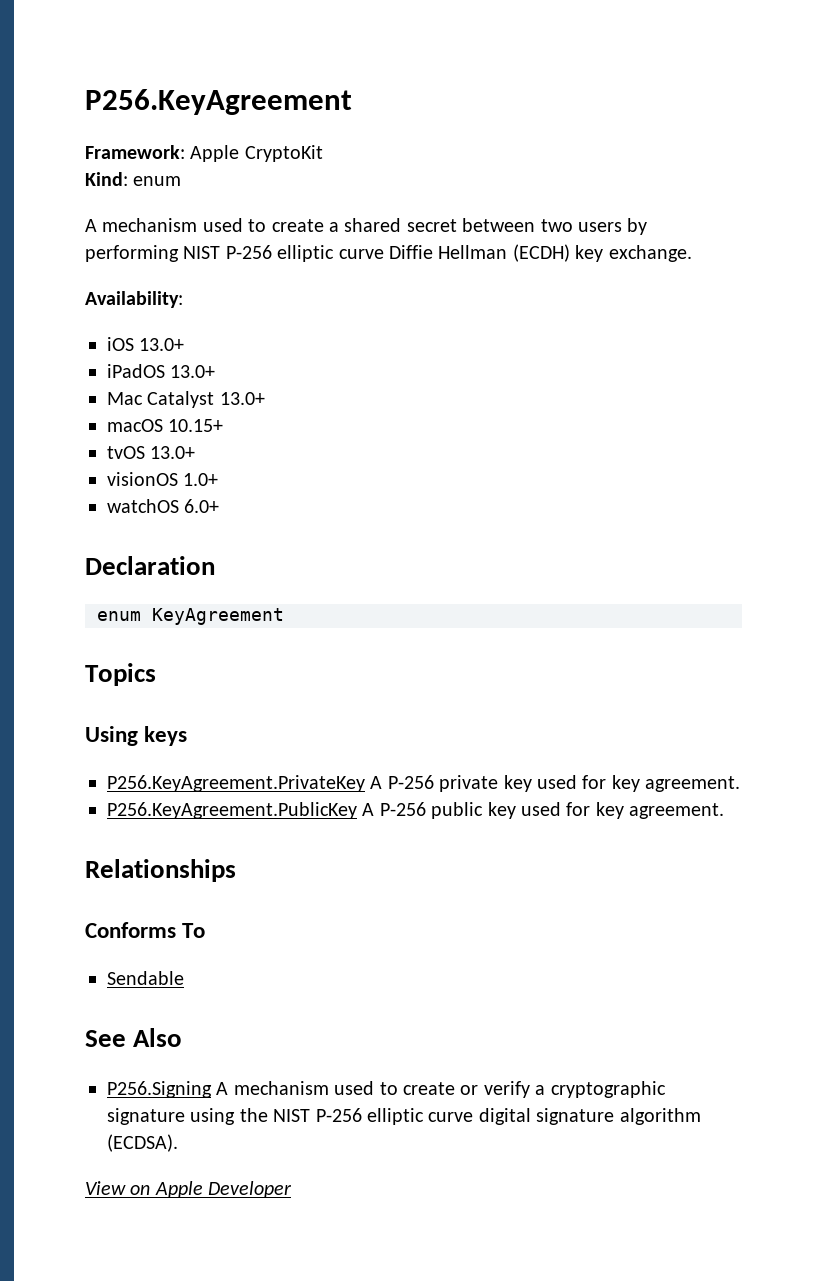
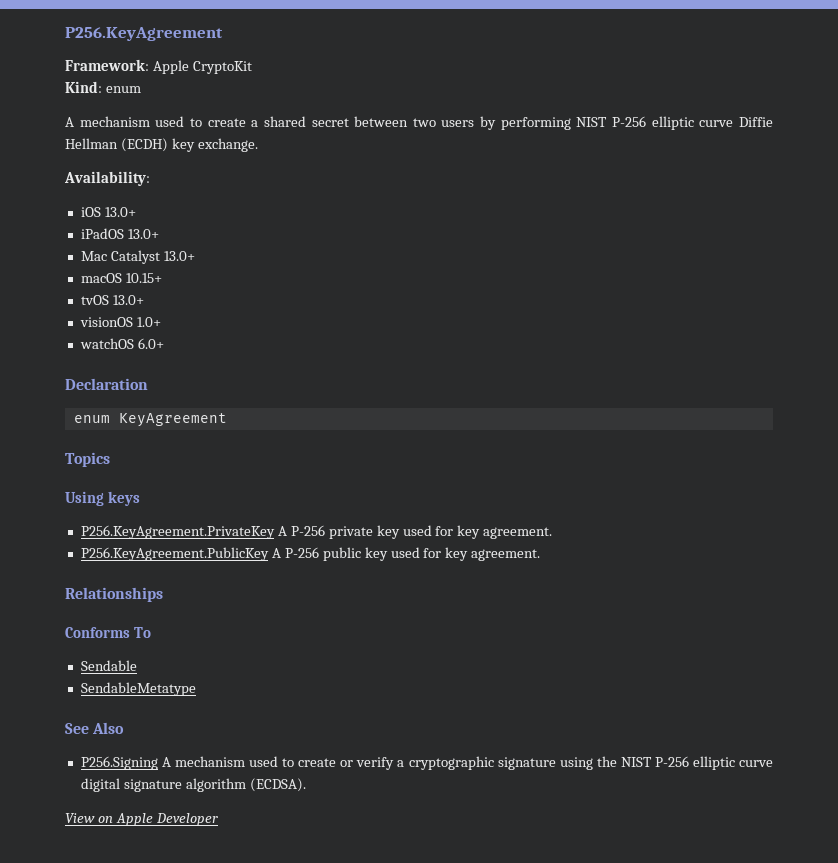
+ SendableMetatype

